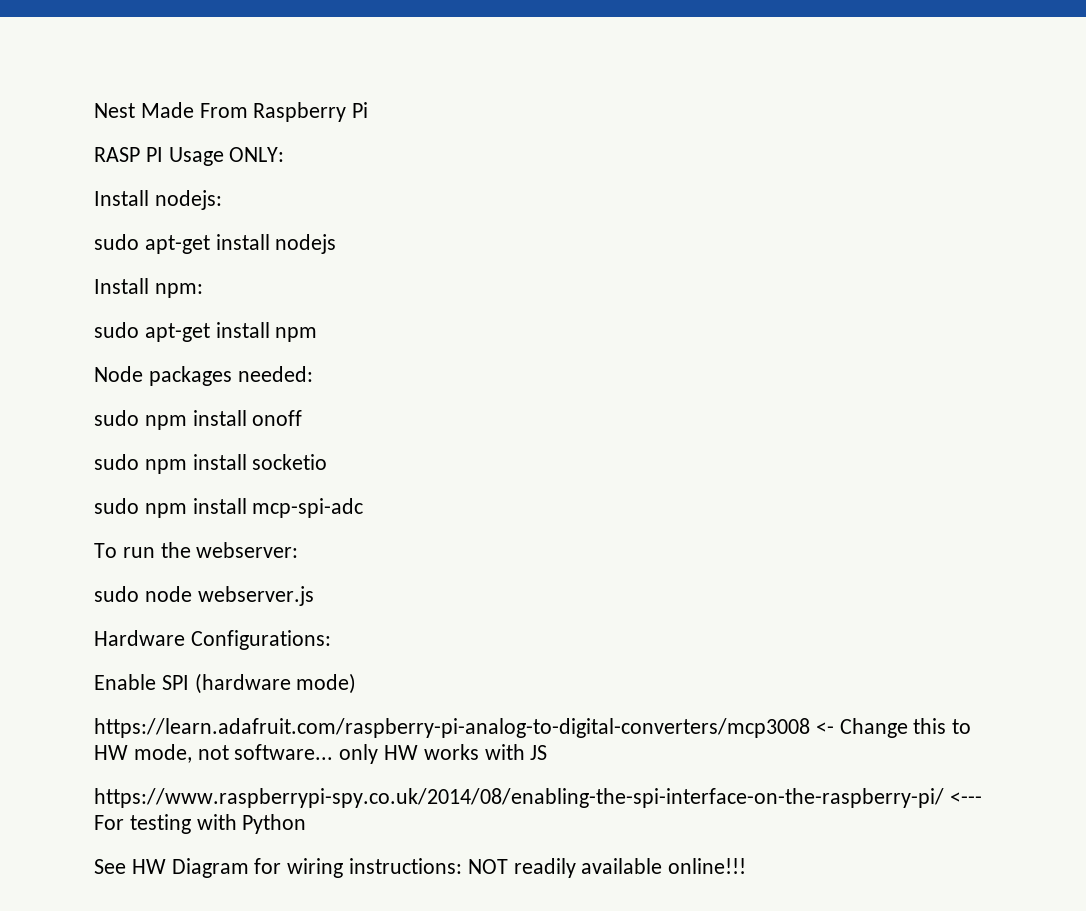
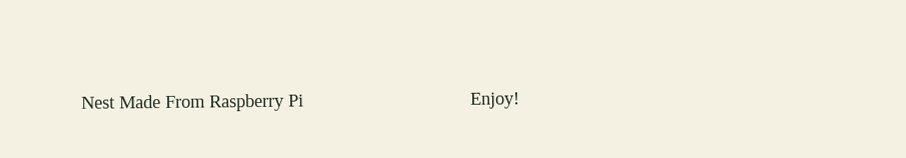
- RASP PI Usage ONLY:
- Install nodejs:
- sudo apt-get install nodejs
- Install npm:
- sudo apt-get install npm
- Node packages needed:
- sudo npm install onoff
- sudo npm install socketio
- sudo npm install mcp-spi-adc
- To run the webserver:
- sudo node webserver.js
- Hardware Configurations:
- Enable SPI (hardware mode)
- https://learn.adafruit.com/raspberry-pi-analog-to-digital-converters/mcp3008 <- Change this to HW mode, not software... only HW works with JS
- https://www.raspberrypi-spy.co.uk/2014/08/enabling-the-spi-interface-on-the-raspberry-pi/ <--- For testing with Python
- See HW Diagram for wiring instructions: NOT readily available online!!!
+ Enjoy!

